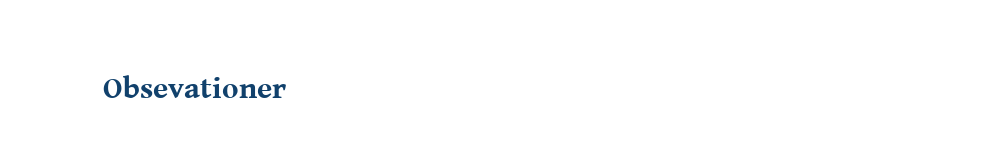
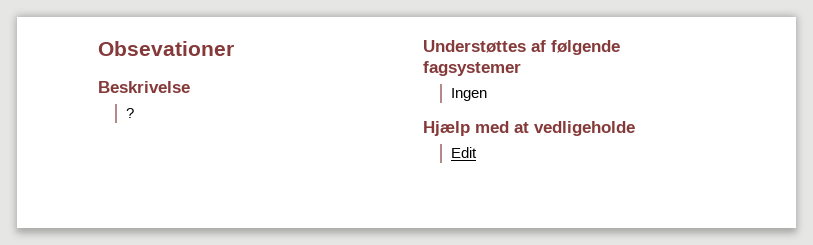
+ Beskrivelse
+ ?
+ Understøttes af følgende fagsystemer
+ Ingen
+ Hjælp med at vedligeholde
+ Edit

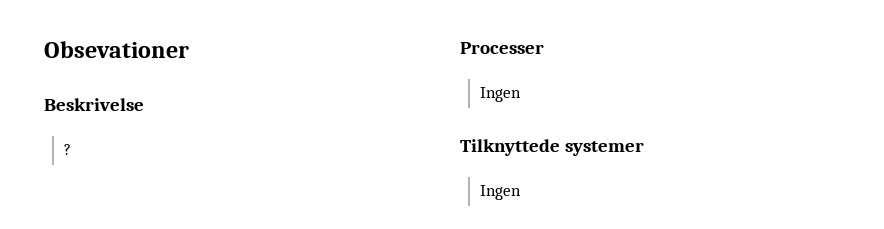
- Understøttes af følgende fagsystemer
+ Processer
  Ingen
- Hjælp med at vedligeholde
- Edit
+ Tilknyttede systemer
+ Ingen

